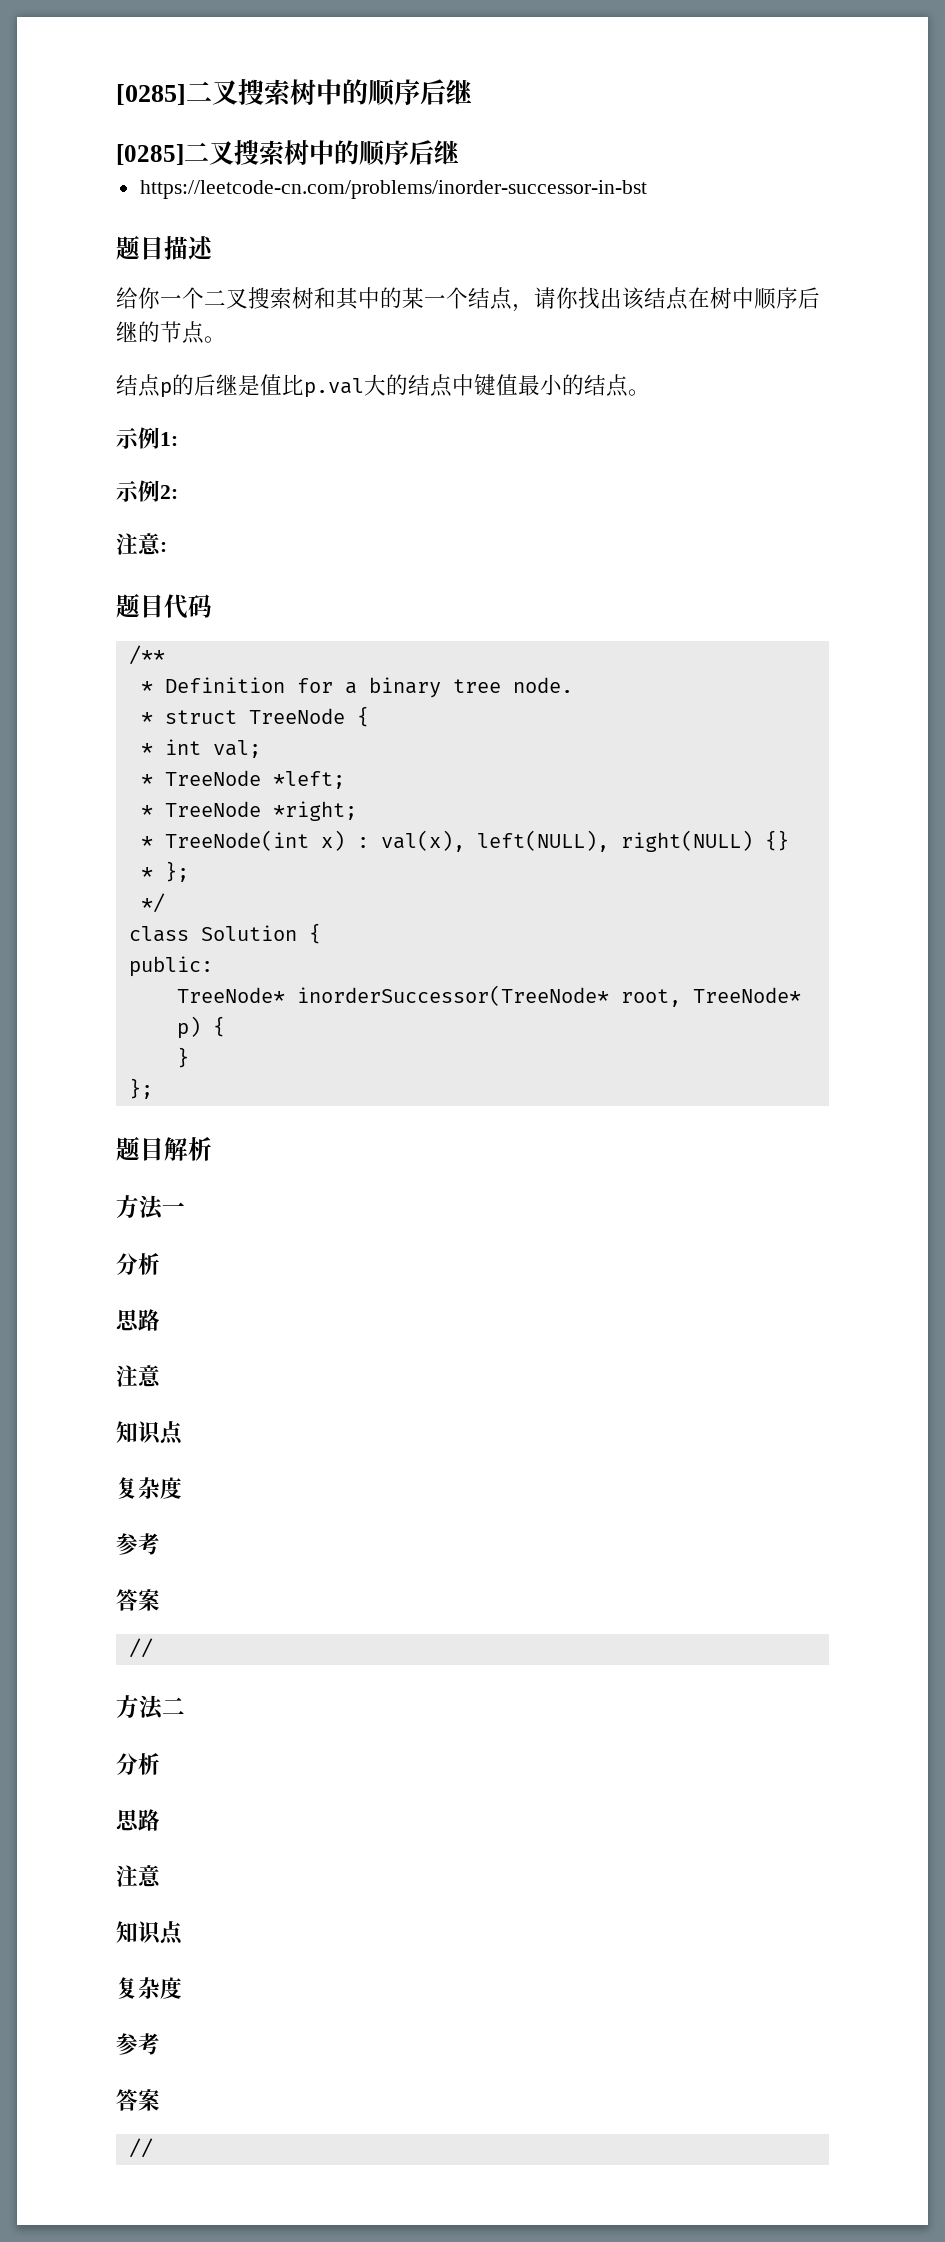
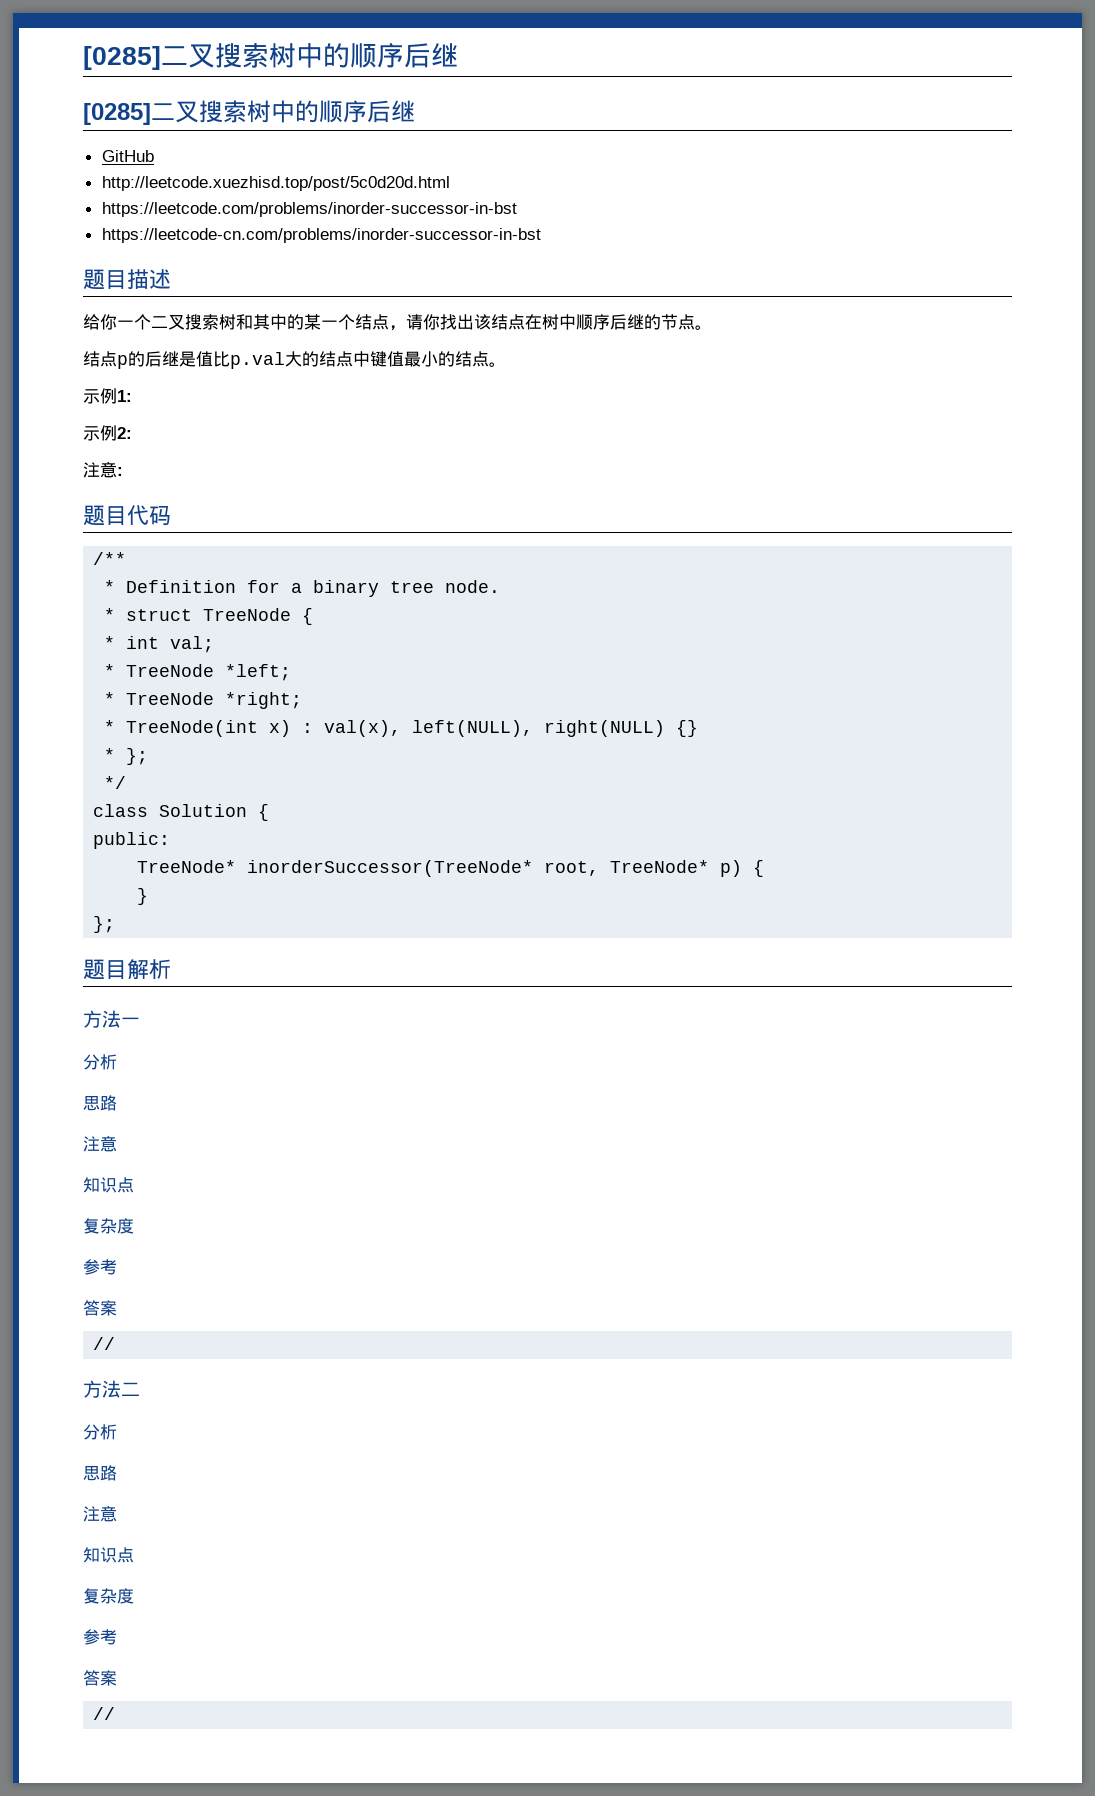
+ GitHub
+ http://leetcode.xuezhisd.top/post/5c0d20d.html
+ https://leetcode.com/problems/inorder-successor-in-bst

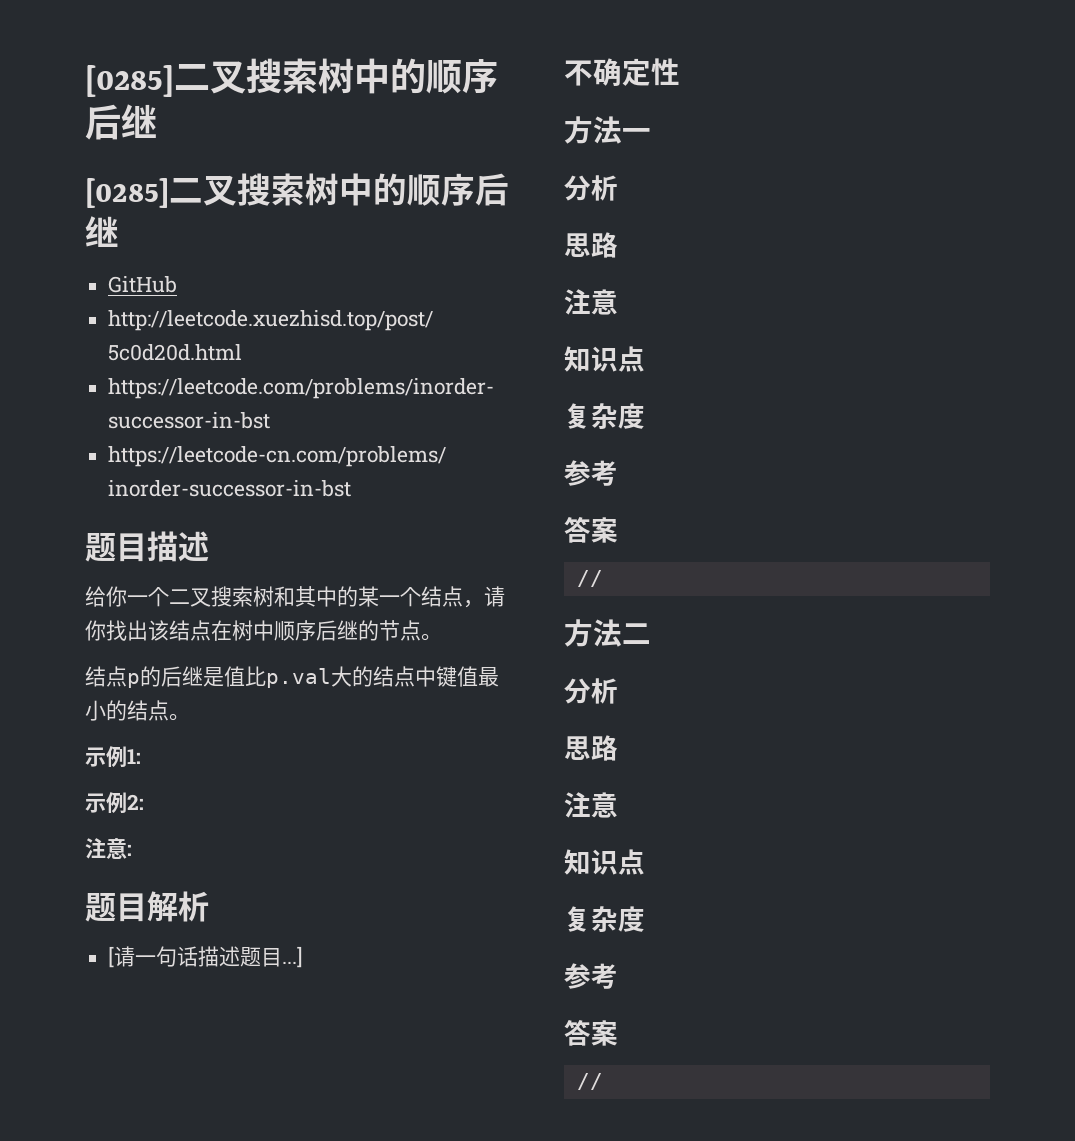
- 题目代码
- /**
- * Definition for a binary tree node.
- * struct TreeNode {
- * int val;
- * TreeNode *left;
- * TreeNode *right;
- * TreeNode(int x) : val(x), left(NULL), right(NULL) {}
- * };
- */
- class Solution {
- public:
- TreeNode* inorderSuccessor(TreeNode* root, TreeNode* p) {
- }
- };
  题目解析
+ [请一句话描述题目...]
+ 不确定性

